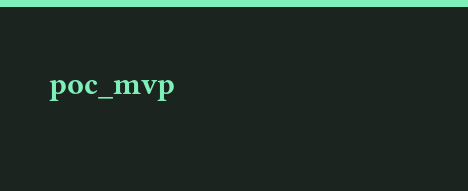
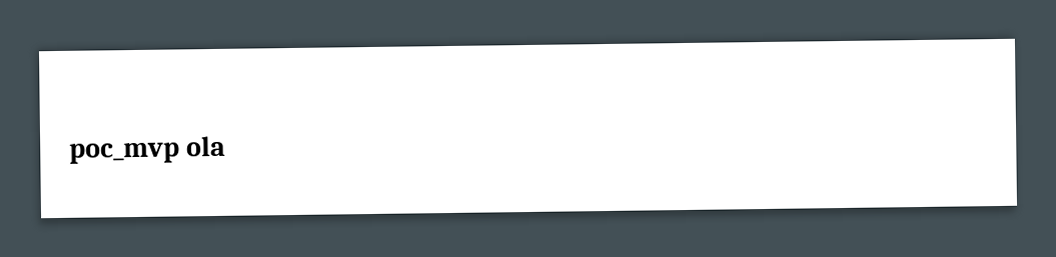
- poc_mvp
+ poc_mvp ola

